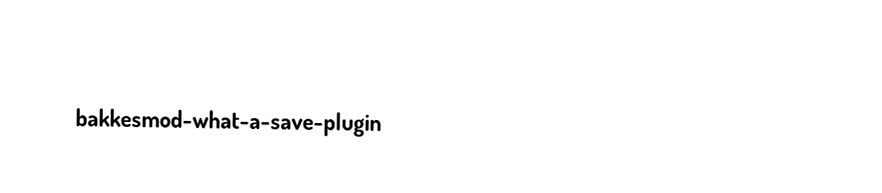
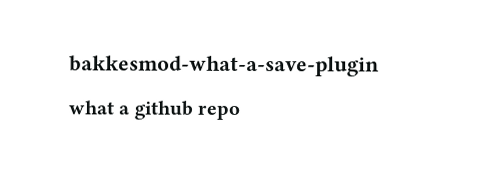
+ what a github repo

